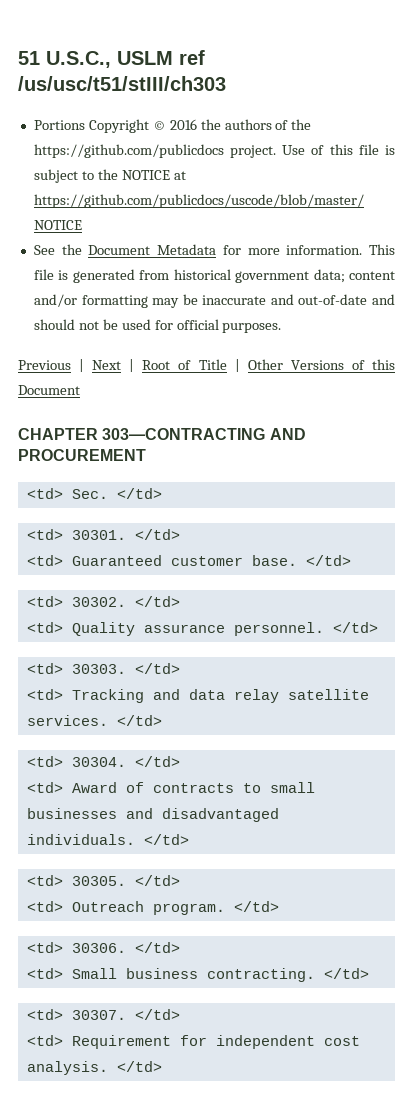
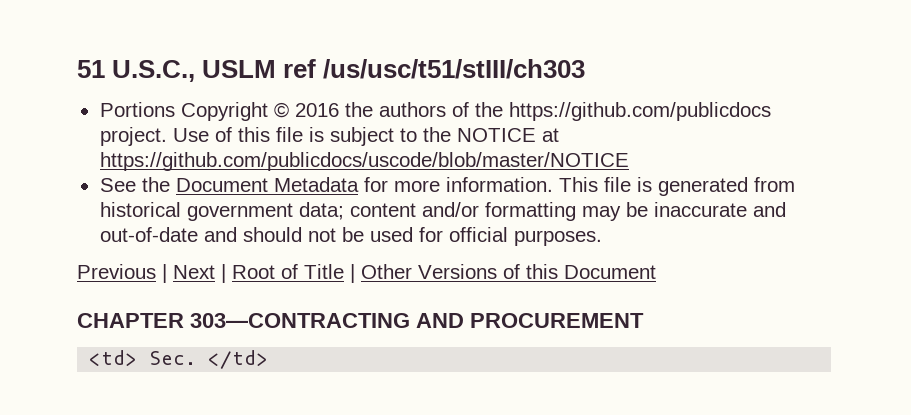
- <td> 30301. </td>
- <td> Guaranteed customer base. </td>
- <td> 30302. </td>
- <td> Quality assurance personnel. </td>
- <td> 30303. </td>
- <td> Tracking and data relay satellite services. </td>
- <td> 30304. </td>
- <td> Award of contracts to small businesses and disadvantaged individuals. </td>
- <td> 30305. </td>
- <td> Outreach program. </td>
- <td> 30306. </td>
- <td> Small business contracting. </td>
- <td> 30307. </td>
- <td> Requirement for independent cost analysis. </td>

